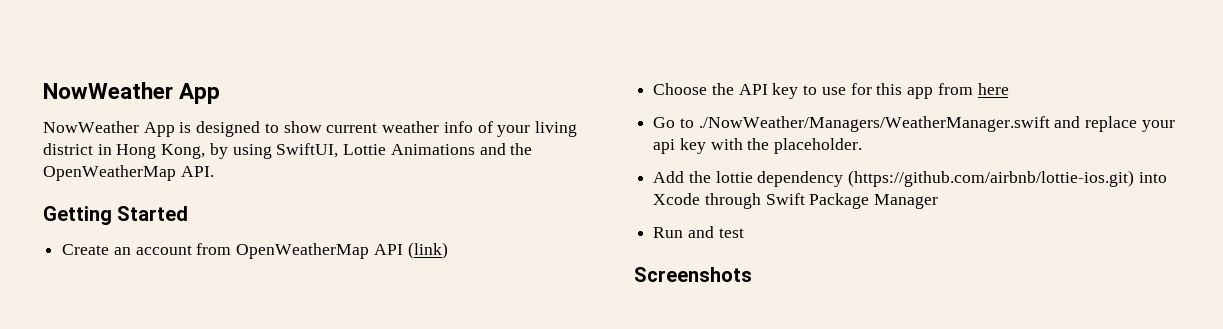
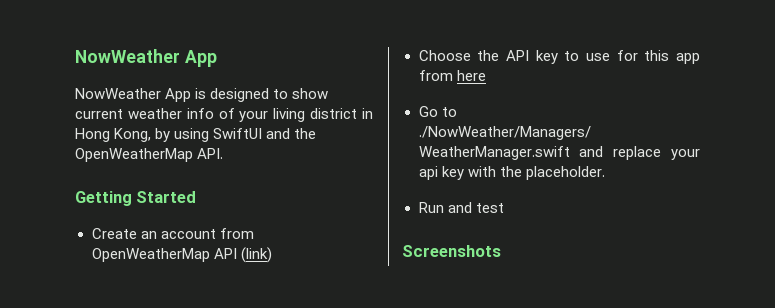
- NowWeather App is designed to show current weather info of your living district in Hong Kong, by using SwiftUI, Lottie Animations and the OpenWeatherMap API.
+ NowWeather App is designed to show current weather info of your living district in Hong Kong, by using SwiftUI and the OpenWeatherMap API.
- Add the lottie dependency (https://github.com/airbnb/lottie-ios.git) into Xcode through Swift Package Manager

